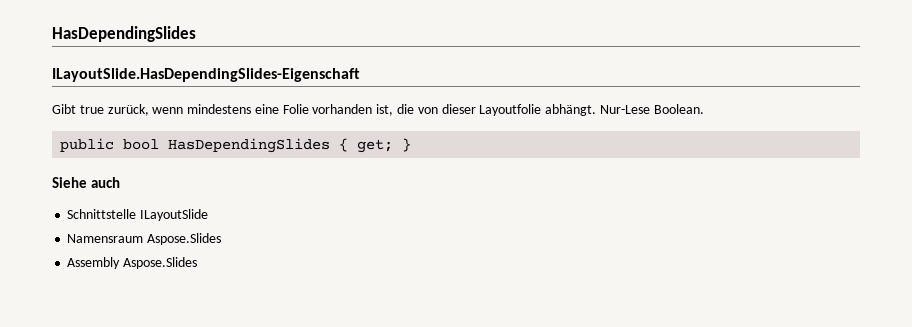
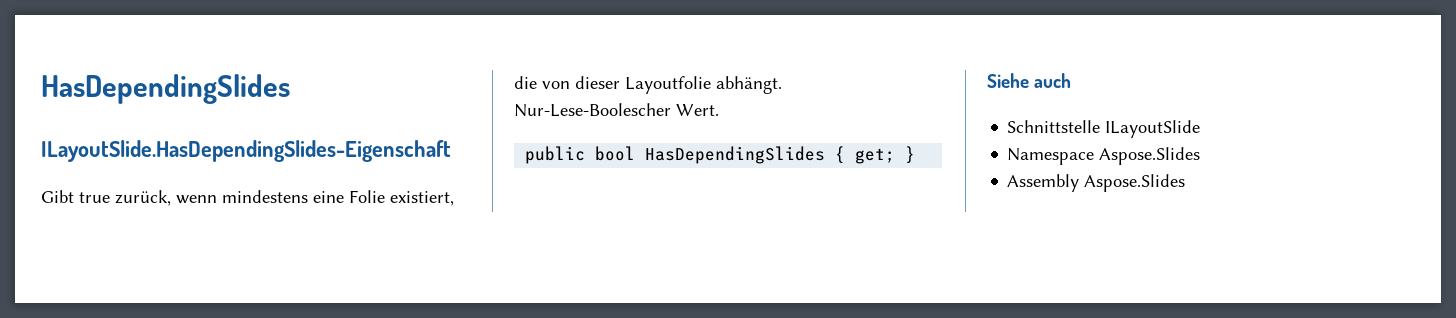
- Gibt true zurück, wenn mindestens eine Folie vorhanden ist, die von dieser Layoutfolie abhängt.
+ Gibt true zurück, wenn mindestens eine Folie existiert, die von dieser Layoutfolie abhängt.
- Nur-Lese Boolean.
+ Nur-Lese-Boolescher Wert.
- Namensraum Aspose.Slides
+ Namespace Aspose.Slides

